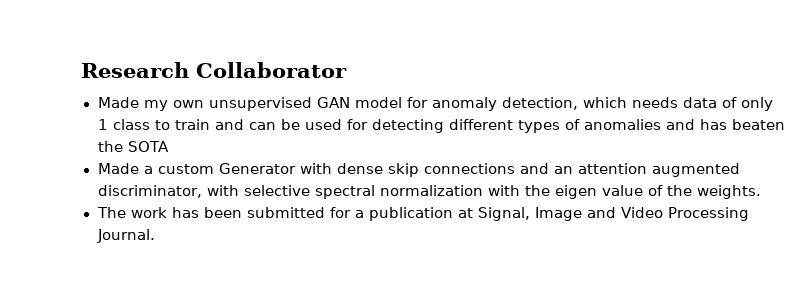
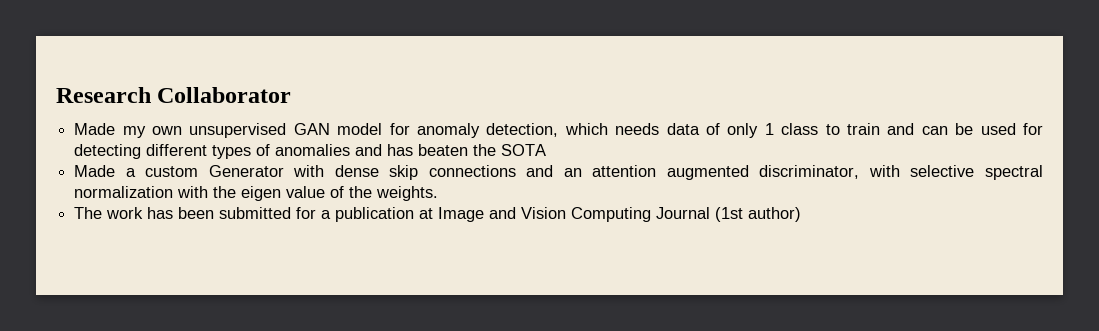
- The work has been submitted for a publication at Signal, Image and Video Processing Journal.
+ The work has been submitted for a publication at Image and Vision Computing Journal (1st author)

